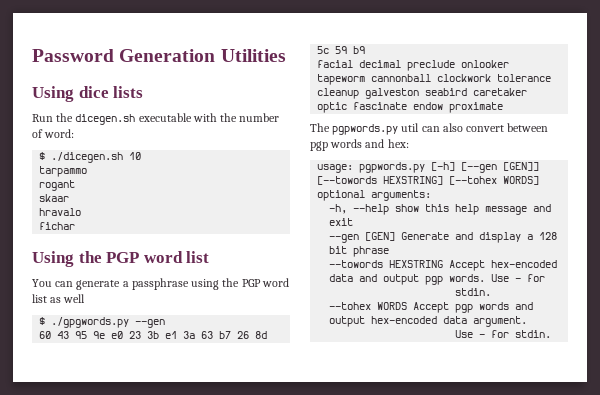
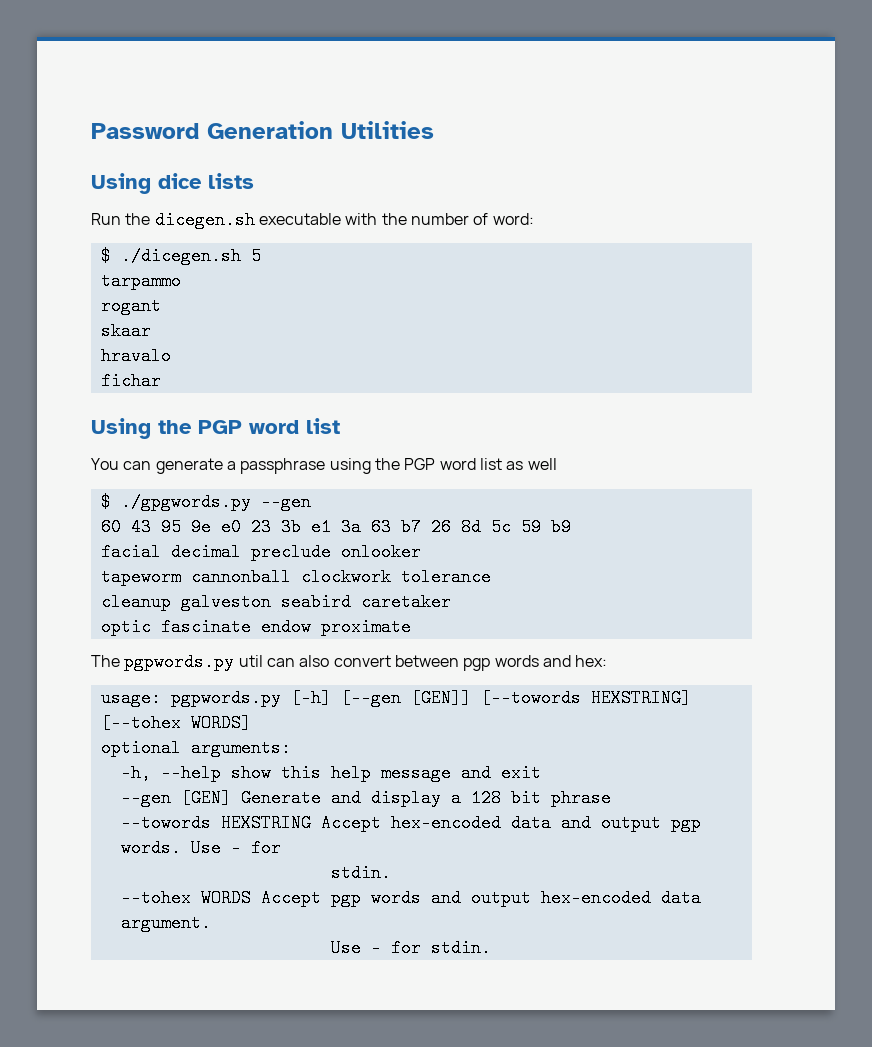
- $ ./dicegen.sh 10
+ $ ./dicegen.sh 5

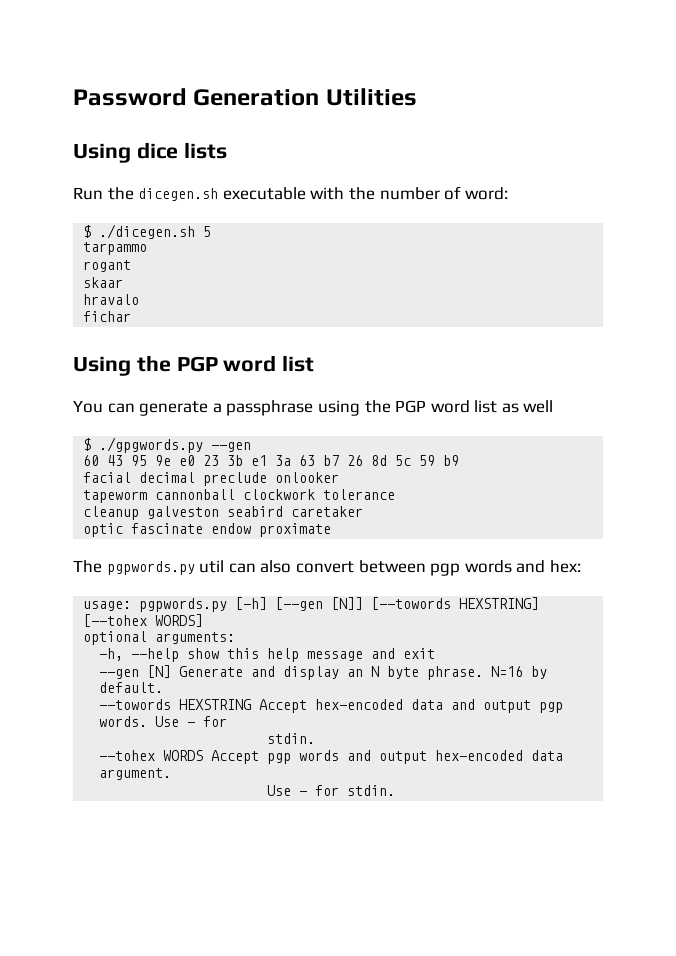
- usage: pgpwords.py [-h] [--gen [GEN]] [--towords HEXSTRING] [--tohex WORDS]
+ usage: pgpwords.py [-h] [--gen [N]] [--towords HEXSTRING] [--tohex WORDS]
- --gen [GEN] Generate and display a 128 bit phrase
+ --gen [N] Generate and display an N byte phrase. N=16 by default.

